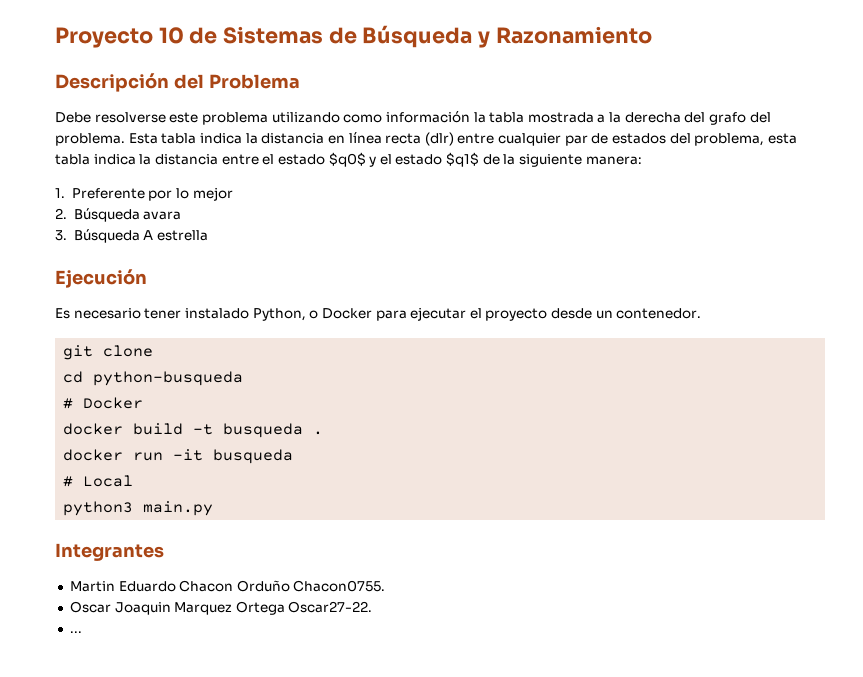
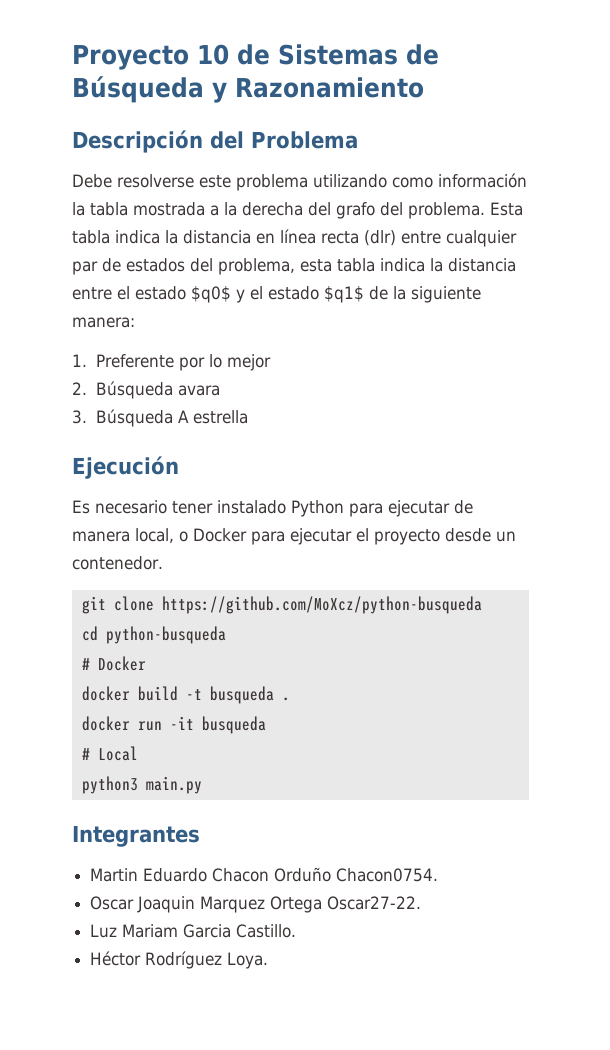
- Es necesario tener instalado Python, o Docker para ejecutar el proyecto desde un contenedor.
+ Es necesario tener instalado Python para ejecutar de manera local, o Docker para ejecutar el proyecto desde un contenedor.
- git clone
+ git clone https://github.com/MoXcz/python-busqueda
- Martin Eduardo Chacon Orduño Chacon0755.
+ Martin Eduardo Chacon Orduño Chacon0754.
- ...
+ Luz Mariam Garcia Castillo.
+ Héctor Rodríguez Loya.

